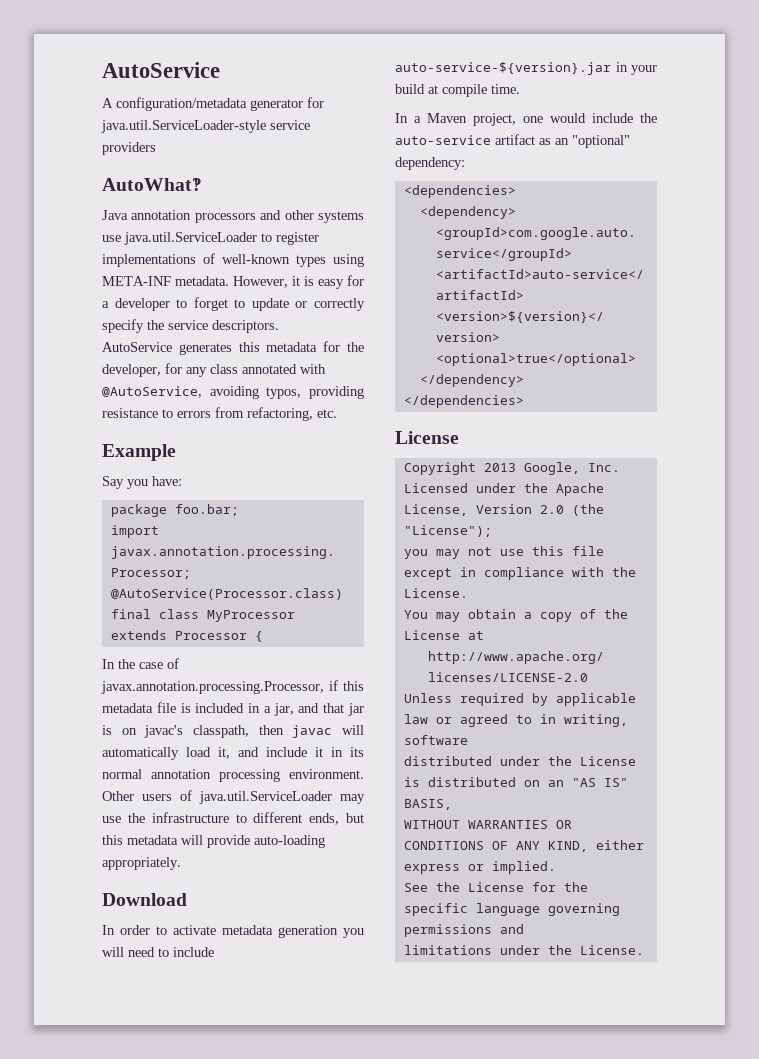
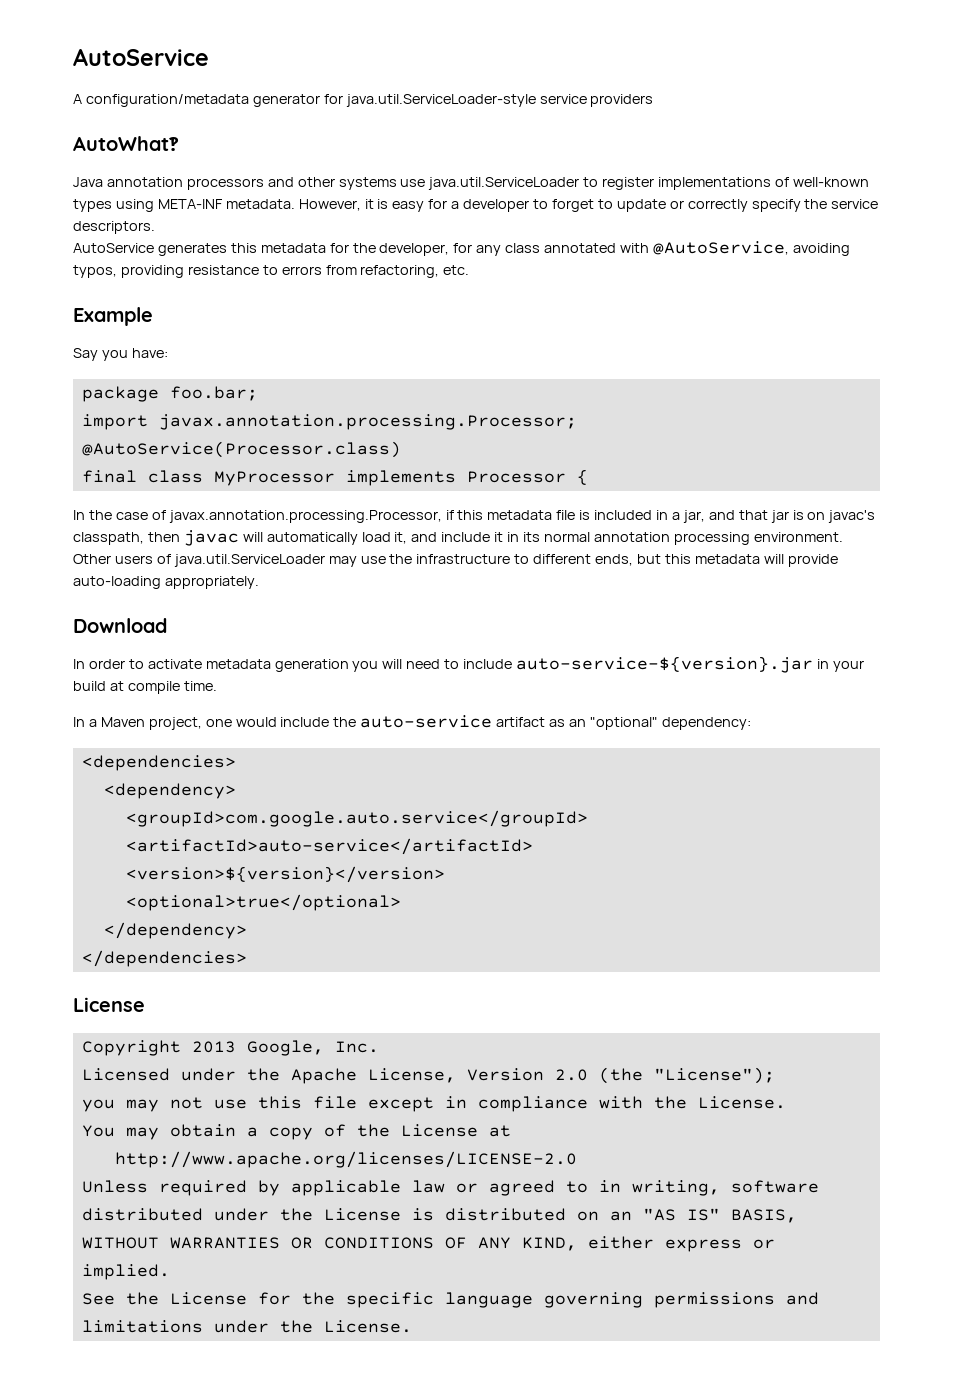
- final class MyProcessor extends Processor {
+ final class MyProcessor implements Processor {

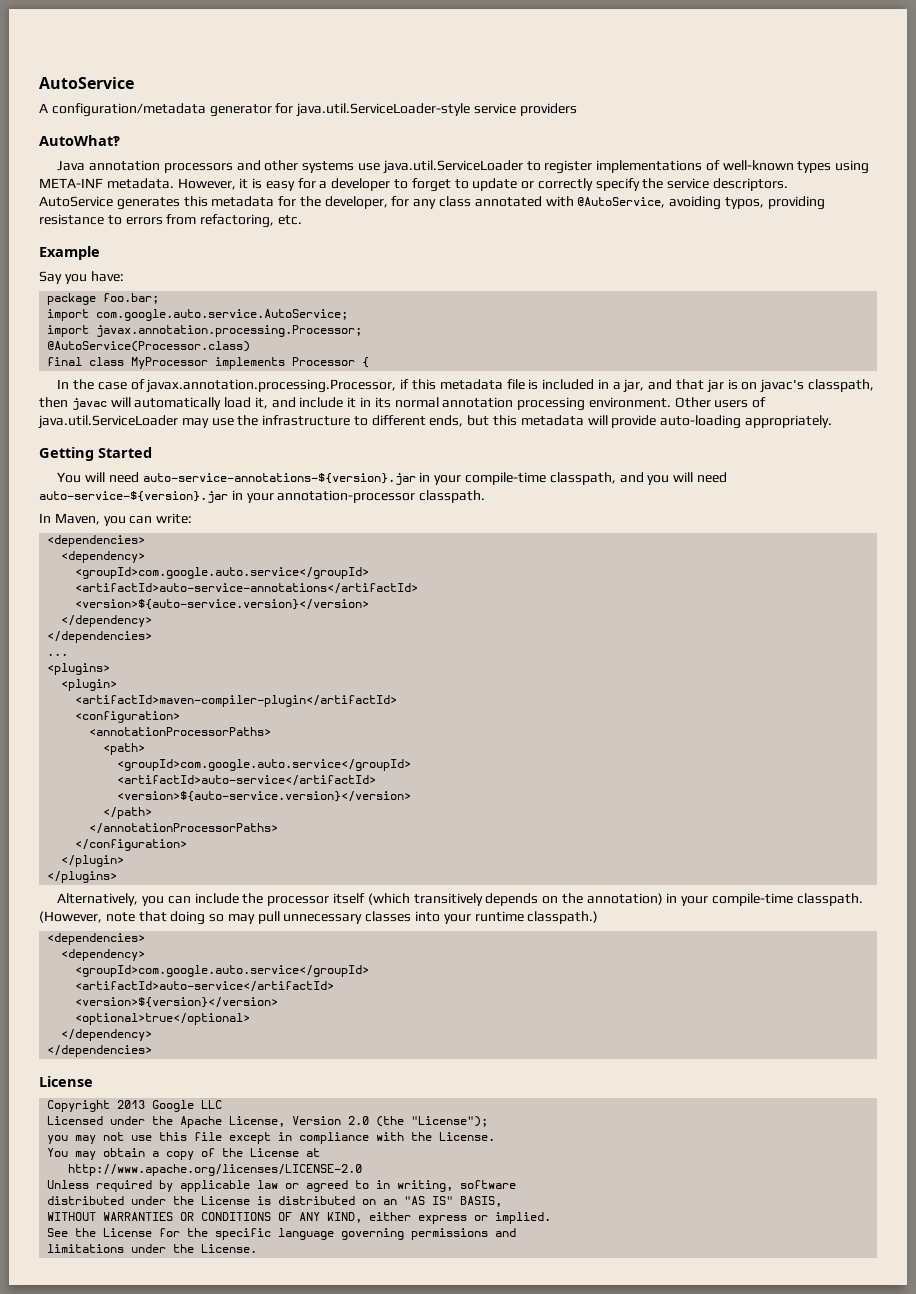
+ import com.google.auto.service.AutoService;
- Download
- In order to activate metadata generation you will need to include auto-service-${version}.jar in your build at compile time.
- In a Maven project, one would include the auto-service artifact as an "optional" dependency:
+ Getting Started
+ You will need auto-service-annotations-${version}.jar in your compile-time classpath, and you will need auto-service-${version}.jar in your annotation-processor classpath.
+ In Maven, you can write:
+ <dependencies>
+ <dependency>
+ <groupId>com.google.auto.service</groupId>
+ <artifactId>auto-service-annotations</artifactId>
+ <version>${auto-service.version}</version>
+ </dependency>
+ </dependencies>
+ ...
+ <plugins>
+ <plugin>
+ <artifactId>maven-compiler-plugin</artifactId>
+ <configuration>
+ <annotationProcessorPaths>
+ <path>
+ <groupId>com.google.auto.service</groupId>
+ <artifactId>auto-service</artifactId>
+ <version>${auto-service.version}</version>
+ </path>
+ </annotationProcessorPaths>
+ </configuration>
+ </plugin>
+ </plugins>
+ Alternatively, you can include the processor itself (which transitively depends on the annotation) in your compile-time classpath. (However, note that doing so may pull unnecessary classes into your runtime classpath.)
- Copyright 2013 Google, Inc.
+ Copyright 2013 Google LLC

